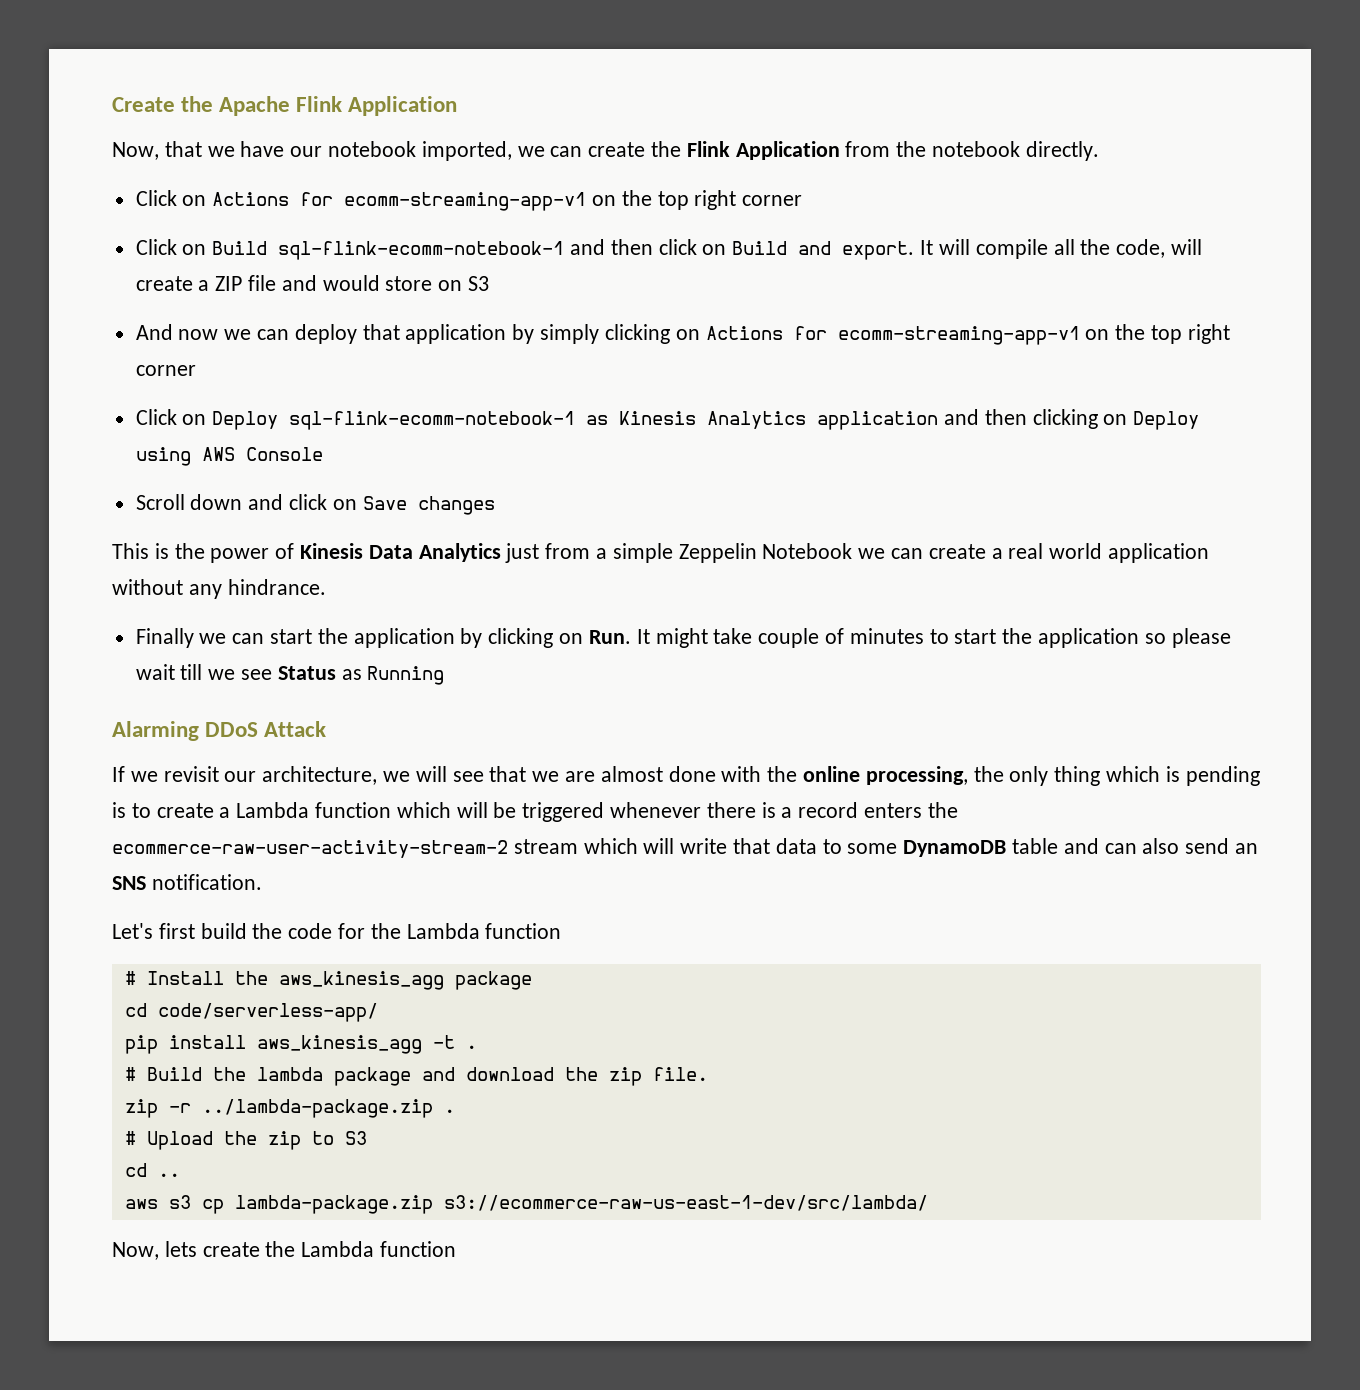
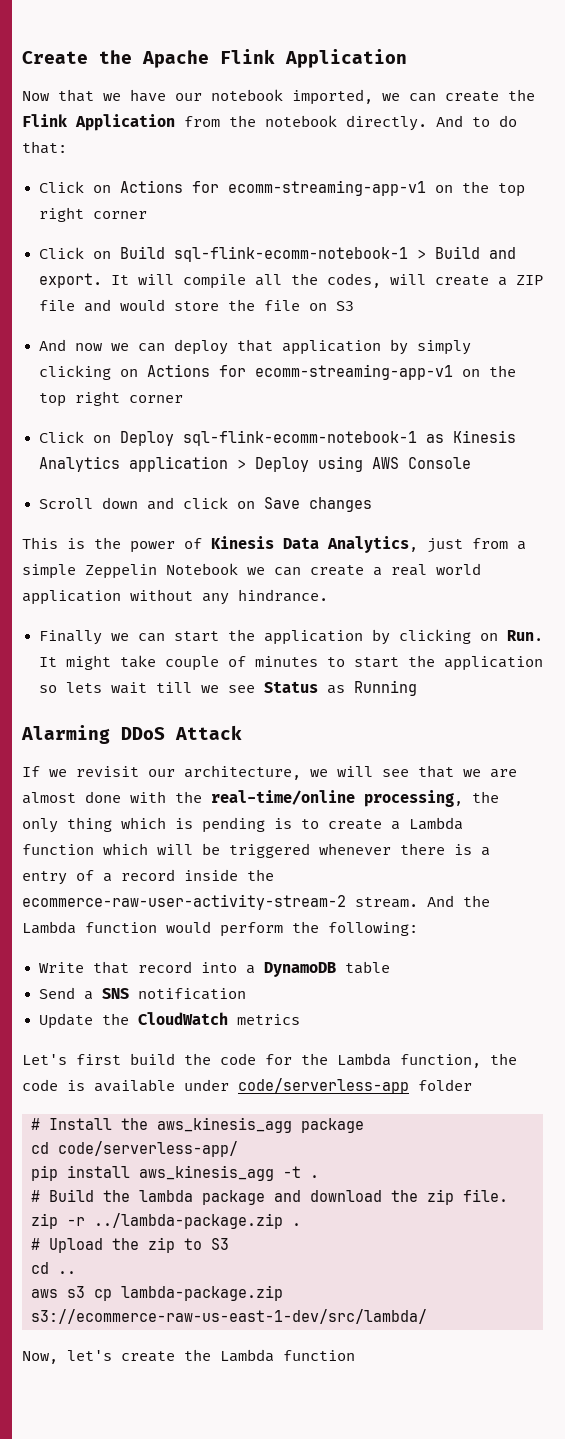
- Now, that we have our notebook imported, we can create the Flink Application from the notebook directly.
+ Now that we have our notebook imported, we can create the Flink Application from the notebook directly. And to do that:
- Click on Build sql-flink-ecomm-notebook-1 and then click on Build and export.
+ Click on Build sql-flink-ecomm-notebook-1 > Build and export.
- It will compile all the code, will create a ZIP file and would store on S3
+ It will compile all the codes, will create a ZIP file and would store the file on S3
- Click on Deploy sql-flink-ecomm-notebook-1 as Kinesis Analytics application and then clicking on Deploy using AWS Console
+ Click on Deploy sql-flink-ecomm-notebook-1 as Kinesis Analytics application > Deploy using AWS Console
- This is the power of Kinesis Data Analytics just from a simple Zeppelin Notebook we can create a real world application without any hindrance.
+ This is the power of Kinesis Data Analytics, just from a simple Zeppelin Notebook we can create a real world application without any hindrance.
- Finally we can start the application by clicking on Run. It might take couple of minutes to start the application so please wait till we see Status as Running
+ Finally we can start the application by clicking on Run. It might take couple of minutes to start the application so lets wait till we see Status as Running
- If we revisit our architecture, we will see that we are almost done with the online processing, the only thing which is pending is to create a Lambda function which will be triggered whenever there is a record enters the ecommerce-raw-user-activity-stream-2 stream which will write that data to some DynamoDB table and can also send an SNS notification.
+ If we revisit our architecture, we will see that we are almost done with the real-time/online processing, the only thing which is pending is to create a Lambda function which will be triggered whenever there is a entry of a record inside the ecommerce-raw-user-activity-stream-2 stream. And the Lambda function would perform the following:
+ Write that record into a DynamoDB table
+ Send a SNS notification
+ Update the CloudWatch metrics
- Let's first build the code for the Lambda function
+ Let's first build the code for the Lambda function, the code is available under code/serverless-app folder
- Now, lets create the Lambda function
+ Now, let's create the Lambda function

